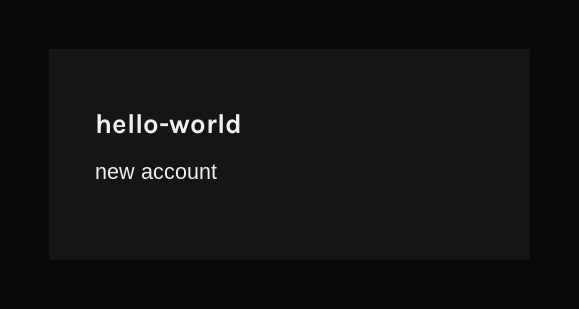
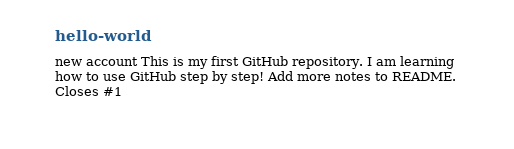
- new account
+ new account This is my first GitHub repository. I am learning how to use GitHub step by step! Add more notes to README. Closes #1

